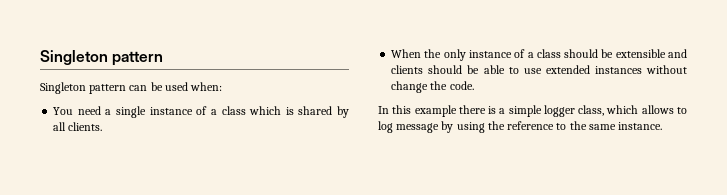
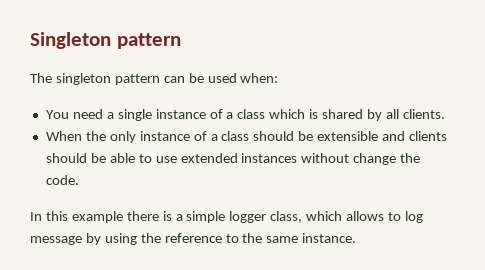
- Singleton pattern can be used when:
+ The singleton pattern can be used when:

